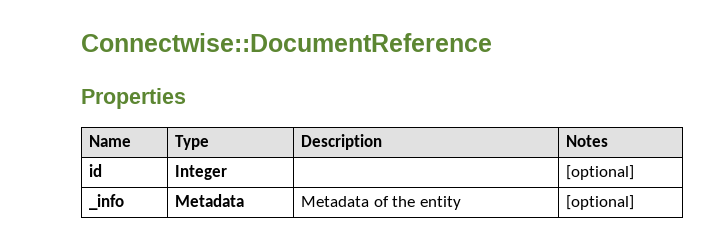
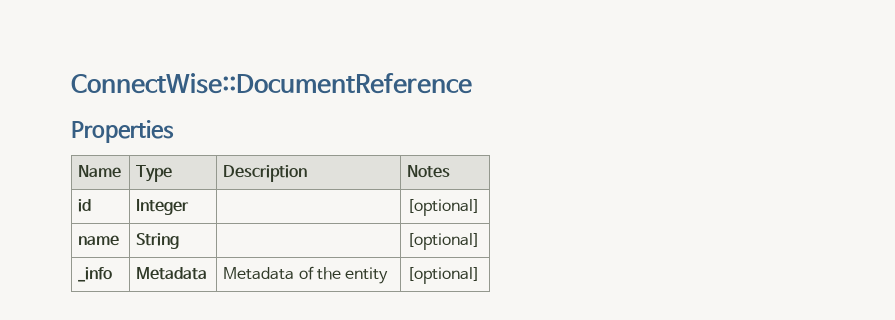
- Connectwise::DocumentReference
+ ConnectWise::DocumentReference
+ name | String | | [optional]

